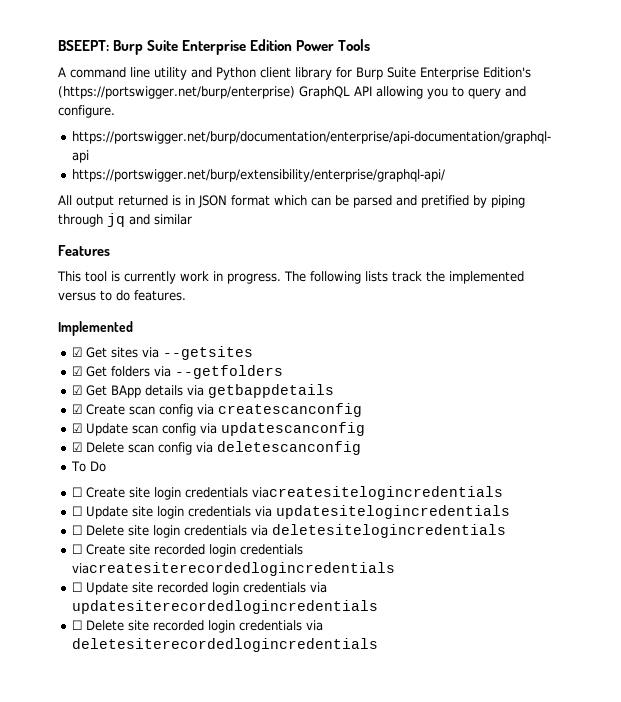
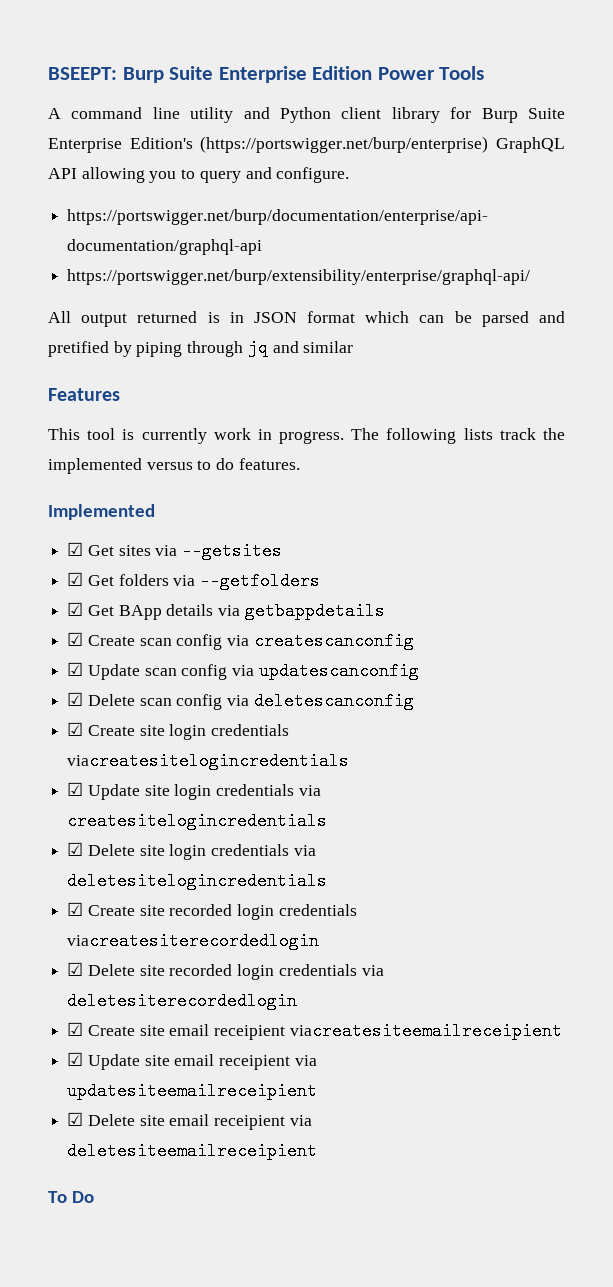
- To Do
- ☐ Create site login credentials viacreatesitelogincredentials
+ ☑ Create site login credentials viacreatesitelogincredentials
- ☐ Update site login credentials via updatesitelogincredentials
- ☐ Delete site login credentials via deletesitelogincredentials
+ ☑ Update site login credentials via createsitelogincredentials
+ ☑ Delete site login credentials via deletesitelogincredentials
- ☐ Create site recorded login credentials viacreatesiterecordedlogincredentials
- ☐ Update site recorded login credentials via updatesiterecordedlogincredentials
- ☐ Delete site recorded login credentials via deletesiterecordedlogincredentials
+ ☑ Create site recorded login credentials viacreatesiterecordedlogin
+ ☑ Delete site recorded login credentials via deletesiterecordedlogin
+ ☑ Create site email receipient viacreatesiteemailreceipient
+ ☑ Update site email receipient via updatesiteemailreceipient
+ ☑ Delete site email receipient via deletesiteemailreceipient
+ To Do

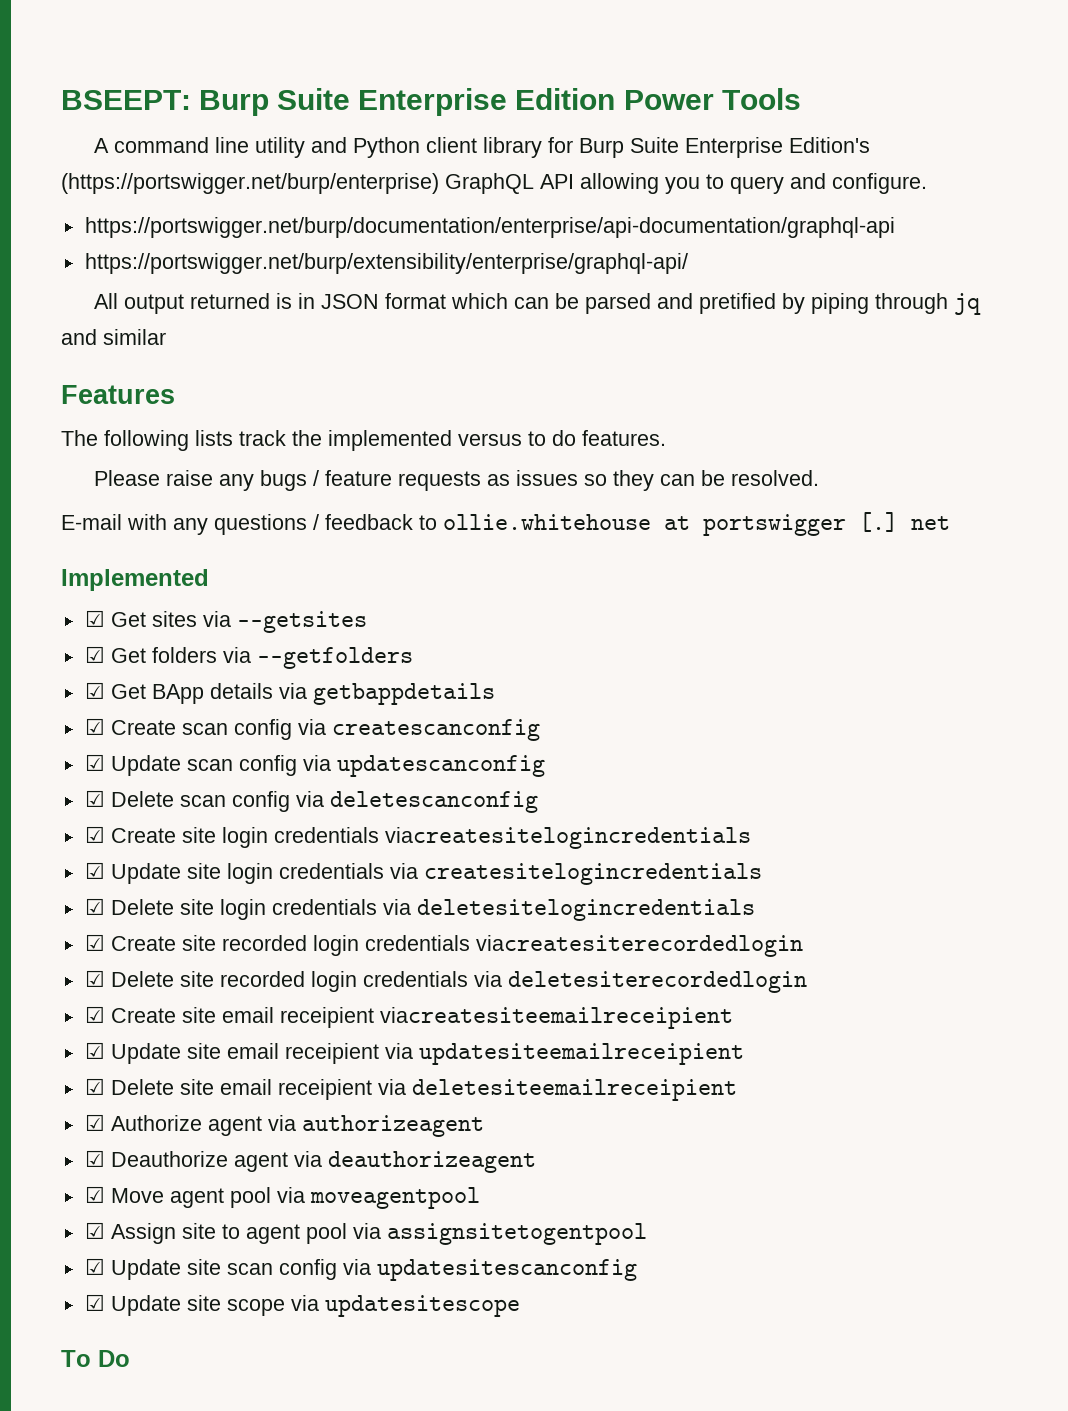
- This tool is currently work in progress.
+ Please raise any bugs / feature requests as issues so they can be resolved.
+ E-mail with any questions / feedback to ollie.whitehouse at portswigger [.] net
+ ☑ Authorize agent via authorizeagent
+ ☑ Deauthorize agent via deauthorizeagent
+ ☑ Move agent pool via moveagentpool
+ ☑ Assign site to agent pool via assignsitetogentpool
+ ☑ Update site scan config via updatesitescanconfig
+ ☑ Update site scope via updatesitescope

